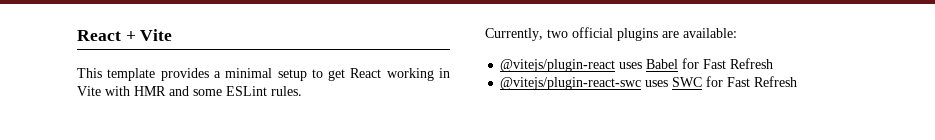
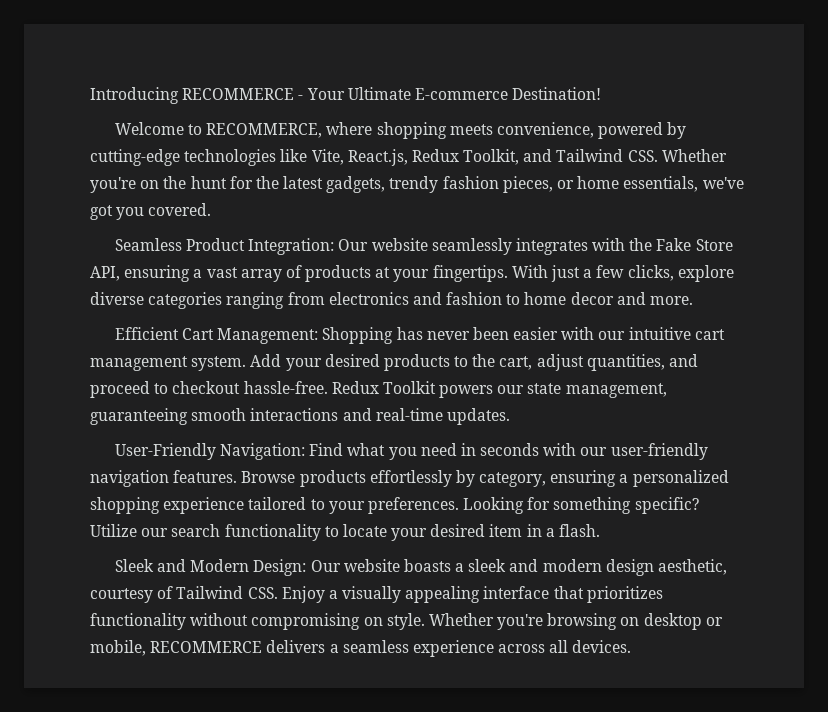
- React + Vite
- This template provides a minimal setup to get React working in Vite with HMR and some ESLint rules.
- Currently, two official plugins are available:
- @vitejs/plugin-react uses Babel for Fast Refresh
- @vitejs/plugin-react-swc uses SWC for Fast Refresh
+ Introducing RECOMMERCE - Your Ultimate E-commerce Destination!
+ Welcome to RECOMMERCE, where shopping meets convenience, powered by cutting-edge technologies like Vite, React.js, Redux Toolkit, and Tailwind CSS. Whether you're on the hunt for the latest gadgets, trendy fashion pieces, or home essentials, we've got you covered.
+ Seamless Product Integration: Our website seamlessly integrates with the Fake Store API, ensuring a vast array of products at your fingertips. With just a few clicks, explore diverse categories ranging from electronics and fashion to home decor and more.
+ Efficient Cart Management: Shopping has never been easier with our intuitive cart management system. Add your desired products to the cart, adjust quantities, and proceed to checkout hassle-free. Redux Toolkit powers our state management, guaranteeing smooth interactions and real-time updates.
+ User-Friendly Navigation: Find what you need in seconds with our user-friendly navigation features. Browse products effortlessly by category, ensuring a personalized shopping experience tailored to your preferences. Looking for something specific? Utilize our search functionality to locate your desired item in a flash.
+ Sleek and Modern Design: Our website boasts a sleek and modern design aesthetic, courtesy of Tailwind CSS. Enjoy a visually appealing interface that prioritizes functionality without compromising on style. Whether you're browsing on desktop or mobile, RECOMMERCE delivers a seamless experience across all devices.

